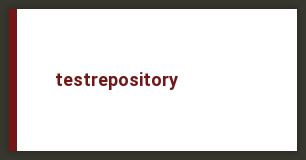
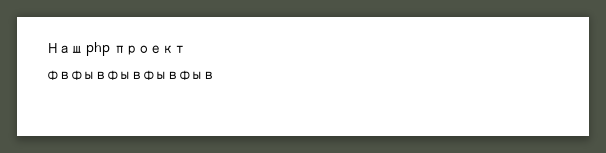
- testrepository
+ Наш php проект
+ фвфывфывфывфыв

